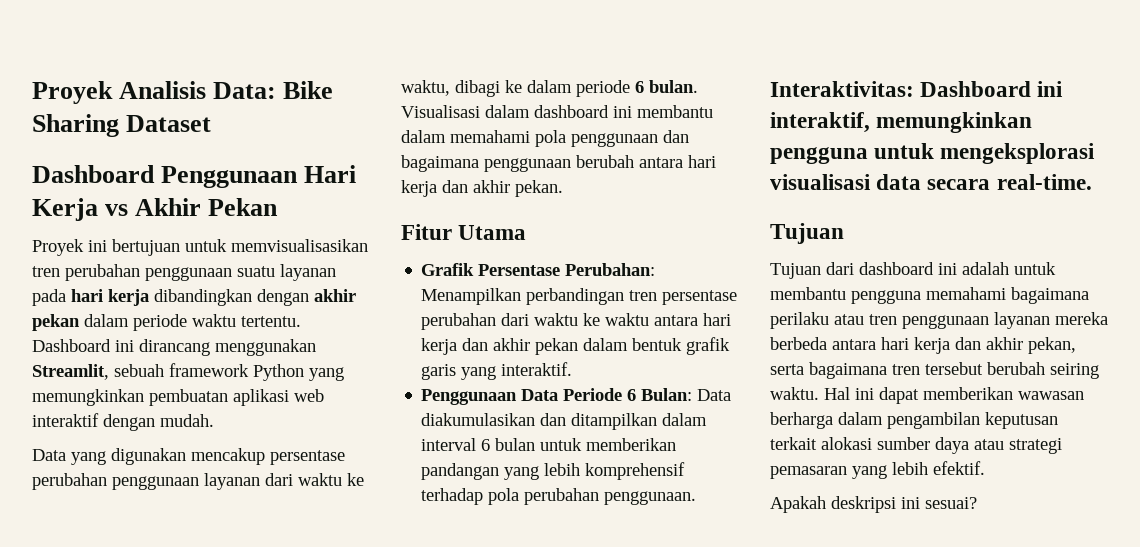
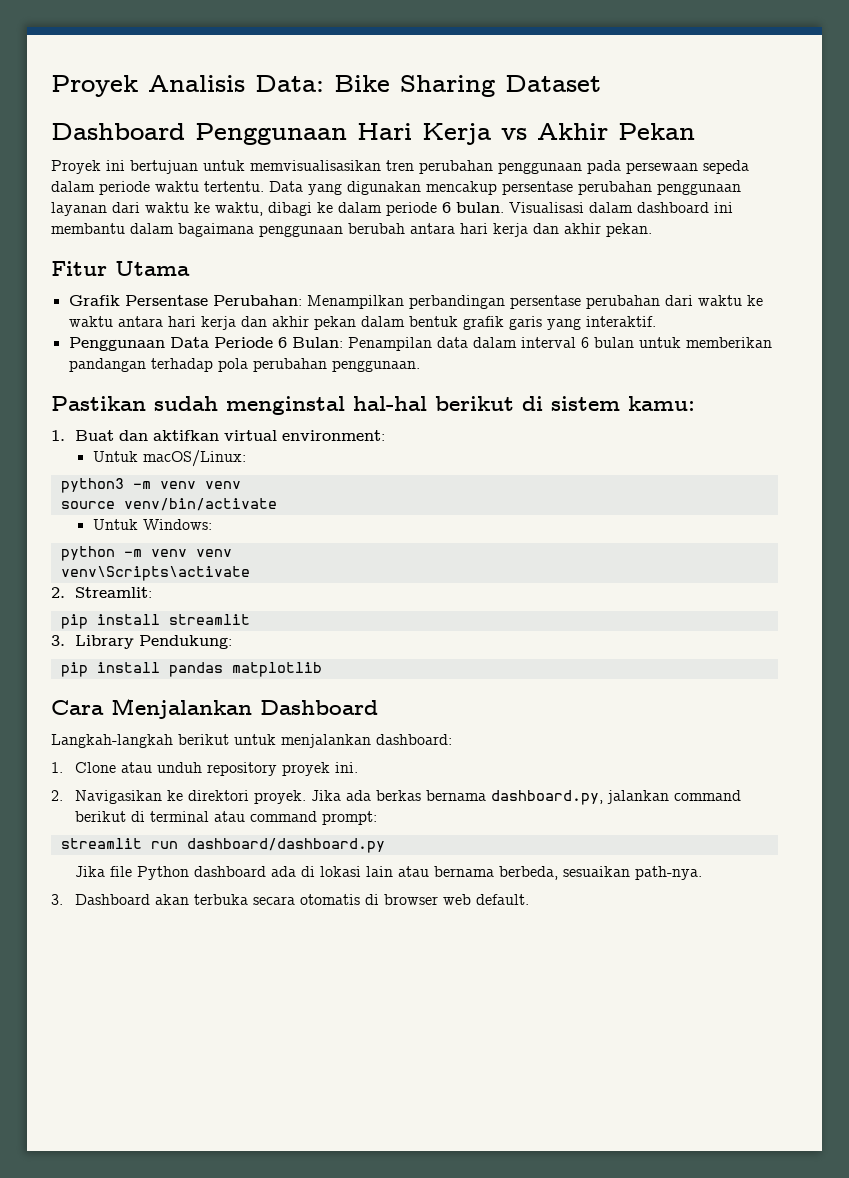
- Proyek ini bertujuan untuk memvisualisasikan tren perubahan penggunaan suatu layanan pada hari kerja dibandingkan dengan akhir pekan dalam periode waktu tertentu. Dashboard ini dirancang menggunakan Streamlit, sebuah framework Python yang memungkinkan pembuatan aplikasi web interaktif dengan mudah.
- Data yang digunakan mencakup persentase perubahan penggunaan layanan dari waktu ke waktu, dibagi ke dalam periode 6 bulan.
+ Proyek ini bertujuan untuk memvisualisasikan tren perubahan penggunaan pada persewaan sepeda dalam periode waktu tertentu. Data yang digunakan mencakup persentase perubahan penggunaan layanan dari waktu ke waktu, dibagi ke dalam periode 6 bulan.
- Visualisasi dalam dashboard ini membantu dalam memahami pola penggunaan dan bagaimana penggunaan berubah antara hari kerja dan akhir pekan.
+ Visualisasi dalam dashboard ini membantu dalam bagaimana penggunaan berubah antara hari kerja dan akhir pekan.
- Grafik Persentase Perubahan: Menampilkan perbandingan tren persentase perubahan dari waktu ke waktu antara hari kerja dan akhir pekan dalam bentuk grafik garis yang interaktif.
+ Grafik Persentase Perubahan: Menampilkan perbandingan persentase perubahan dari waktu ke waktu antara hari kerja dan akhir pekan dalam bentuk grafik garis yang interaktif.
- Penggunaan Data Periode 6 Bulan: Data diakumulasikan dan ditampilkan dalam interval 6 bulan untuk memberikan pandangan yang lebih komprehensif terhadap pola perubahan penggunaan.
+ Penggunaan Data Periode 6 Bulan: Penampilan data dalam interval 6 bulan untuk memberikan pandangan terhadap pola perubahan penggunaan.
- Interaktivitas: Dashboard ini interaktif, memungkinkan pengguna untuk mengeksplorasi visualisasi data secara real-time.
- Tujuan
- Tujuan dari dashboard ini adalah untuk membantu pengguna memahami bagaimana perilaku atau tren penggunaan layanan mereka berbeda antara hari kerja dan akhir pekan, serta bagaimana tren tersebut berubah seiring waktu. Hal ini dapat memberikan wawasan berharga dalam pengambilan keputusan terkait alokasi sumber daya atau strategi pemasaran yang lebih efektif.
- Apakah deskripsi ini sesuai?
+ Pastikan sudah menginstal hal-hal berikut di sistem kamu:
+ 1. Buat dan aktifkan virtual environment:
+ Untuk macOS/Linux:
+ python3 -m venv venv
+ source venv/bin/activate
+ Untuk Windows:
+ python -m venv venv
+ venv\Scripts\activate
+ 2. Streamlit:
+ pip install streamlit
+ 3. Library Pendukung:
+ pip install pandas matplotlib
+ Cara Menjalankan Dashboard
+ Langkah-langkah berikut untuk menjalankan dashboard:
+ 1. Clone atau unduh repository proyek ini.
+ 2. Navigasikan ke direktori proyek. Jika ada berkas bernama dashboard.py, jalankan command berikut di terminal atau command prompt:
+ streamlit run dashboard/dashboard.py
+ Jika file Python dashboard ada di lokasi lain atau bernama berbeda, sesuaikan path-nya.
+ 3. Dashboard akan terbuka secara otomatis di browser web default.

